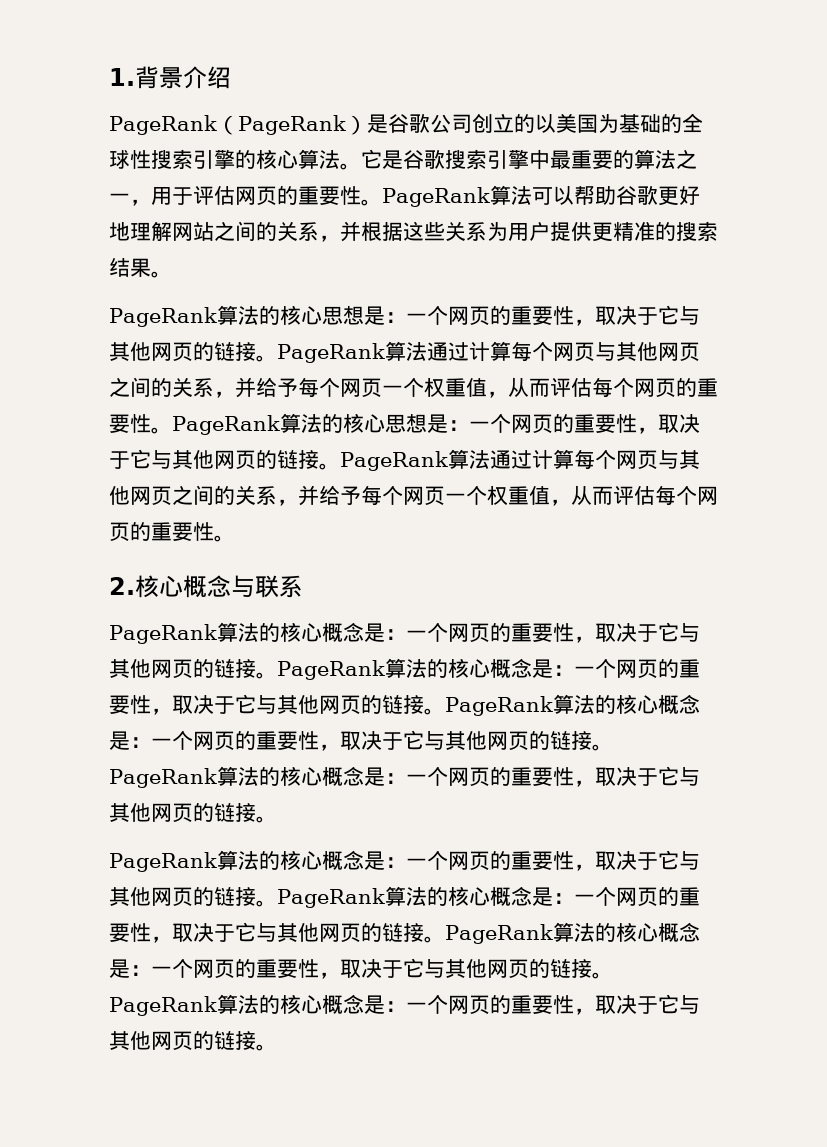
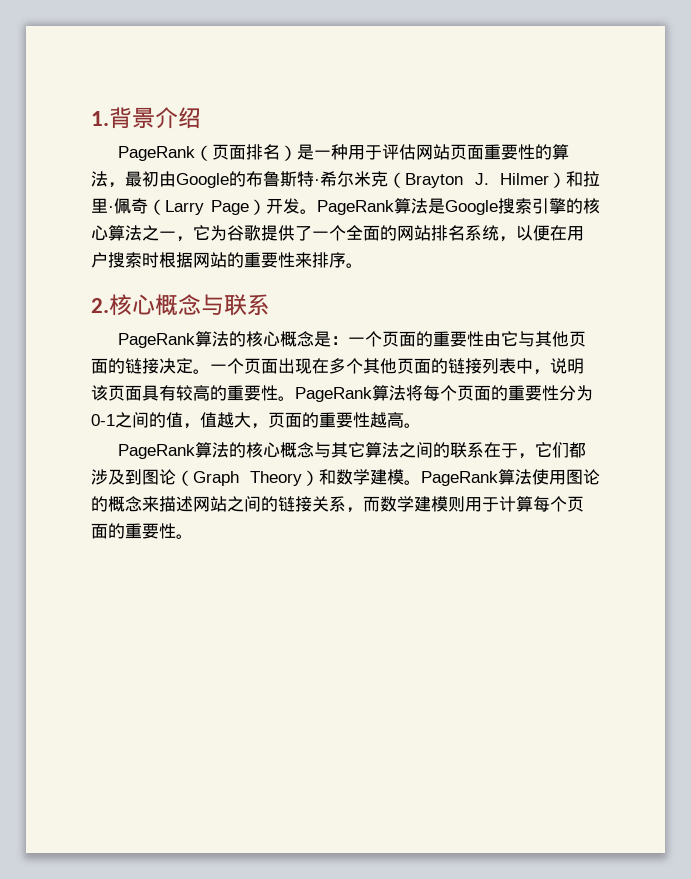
- PageRank（PageRank）是谷歌公司创立的以美国为基础的全球性搜索引擎的核心算法。它是谷歌搜索引擎中最重要的算法之一，用于评估网页的重要性。PageRank算法可以帮助谷歌更好地理解网站之间的关系，并根据这些关系为用户提供更精准的搜索结果。
- PageRank算法的核心思想是：一个网页的重要性，取决于它与其他网页的链接。PageRank算法通过计算每个网页与其他网页之间的关系，并给予每个网页一个权重值，从而评估每个网页的重要性。PageRank算法的核心思想是：一个网页的重要性，取决于它与其他网页的链接。PageRank算法通过计算每个网页与其他网页之间的关系，并给予每个网页一个权重值，从而评估每个网页的重要性。
+ PageRank（页面排名）是一种用于评估网站页面重要性的算法，最初由Google的布鲁斯特·希尔米克（Brayton J. Hilmer）和拉里·佩奇（Larry Page）开发。PageRank算法是Google搜索引擎的核心算法之一，它为谷歌提供了一个全面的网站排名系统，以便在用户搜索时根据网站的重要性来排序。
  2.核心概念与联系
- PageRank算法的核心概念是：一个网页的重要性，取决于它与其他网页的链接。PageRank算法的核心概念是：一个网页的重要性，取决于它与其他网页的链接。PageRank算法的核心概念是：一个网页的重要性，取决于它与其他网页的链接。PageRank算法的核心概念是：一个网页的重要性，取决于它与其他网页的链接。
- PageRank算法的核心概念是：一个网页的重要性，取决于它与其他网页的链接。PageRank算法的核心概念是：一个网页的重要性，取决于它与其他网页的链接。PageRank算法的核心概念是：一个网页的重要性，取决于它与其他网页的链接。PageRank算法的核心概念是：一个网页的重要性，取决于它与其他网页的链接。
+ PageRank算法的核心概念是：一个页面的重要性由它与其他页面的链接决定。一个页面出现在多个其他页面的链接列表中，说明该页面具有较高的重要性。PageRank算法将每个页面的重要性分为0-1之间的值，值越大，页面的重要性越高。
+ PageRank算法的核心概念与其它算法之间的联系在于，它们都涉及到图论（Graph Theory）和数学建模。PageRank算法使用图论的概念来描述网站之间的链接关系，而数学建模则用于计算每个页面的重要性。

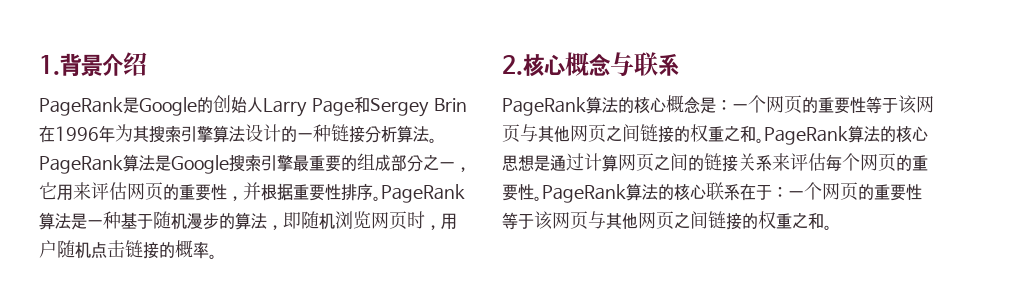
- PageRank（页面排名）是一种用于评估网站页面重要性的算法，最初由Google的布鲁斯特·希尔米克（Brayton J. Hilmer）和拉里·佩奇（Larry Page）开发。
+ PageRank是Google的创始人Larry Page和Sergey Brin在1996年为其搜索引擎算法设计的一种链接分析算法。
- PageRank算法是Google搜索引擎的核心算法之一，它为谷歌提供了一个全面的网站排名系统，以便在用户搜索时根据网站的重要性来排序。
+ PageRank算法是Google搜索引擎最重要的组成部分之一，它用来评估网页的重要性，并根据重要性排序。PageRank算法是一种基于随机漫步的算法，即随机浏览网页时，用户随机点击链接的概率。
- PageRank算法的核心概念是：一个页面的重要性由它与其他页面的链接决定。一个页面出现在多个其他页面的链接列表中，说明该页面具有较高的重要性。
+ PageRank算法的核心概念是：一个网页的重要性等于该网页与其他网页之间链接的权重之和。PageRank算法的核心思想是通过计算网页之间的链接关系来评估每个网页的重要性。
- PageRank算法将每个页面的重要性分为0-1之间的值，值越大，页面的重要性越高。
- PageRank算法的核心概念与其它算法之间的联系在于，它们都涉及到图论（Graph Theory）和数学建模。PageRank算法使用图论的概念来描述网站之间的链接关系，而数学建模则用于计算每个页面的重要性。
+ PageRank算法的核心联系在于：一个网页的重要性等于该网页与其他网页之间链接的权重之和。

